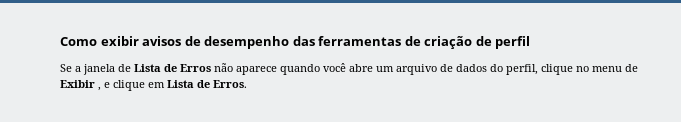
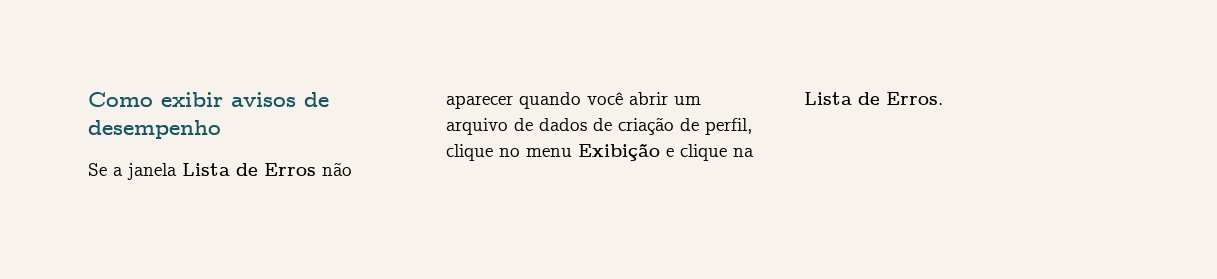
- Como exibir avisos de desempenho das ferramentas de criação de perfil
+ Como exibir avisos de desempenho
- Se a janela de Lista de Erros não aparece quando você abre um arquivo de dados do perfil, clique no menu de Exibir , e clique em Lista de Erros.
+ Se a janela Lista de Erros não aparecer quando você abrir um arquivo de dados de criação de perfil, clique no menu Exibição e clique na Lista de Erros.

